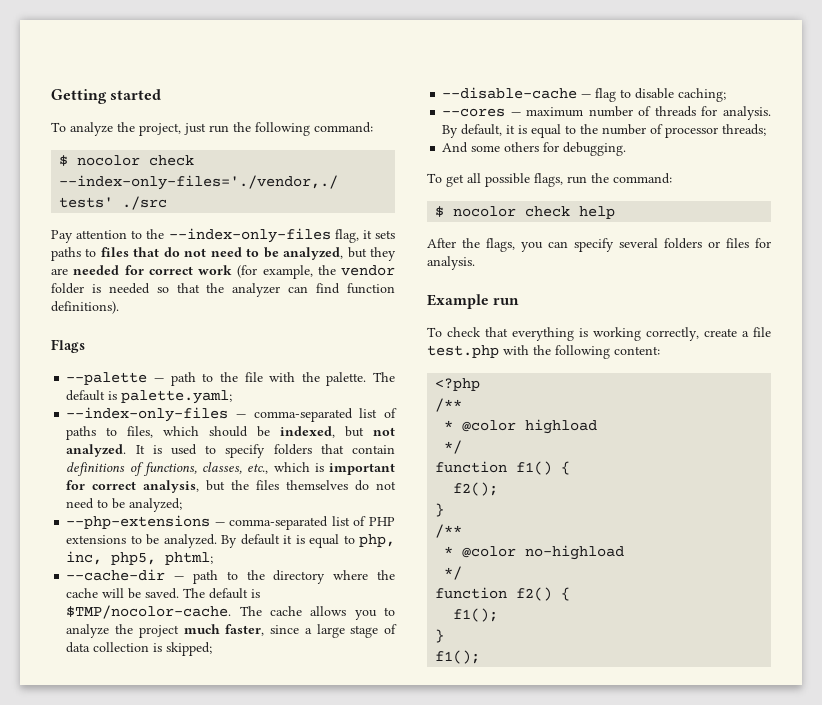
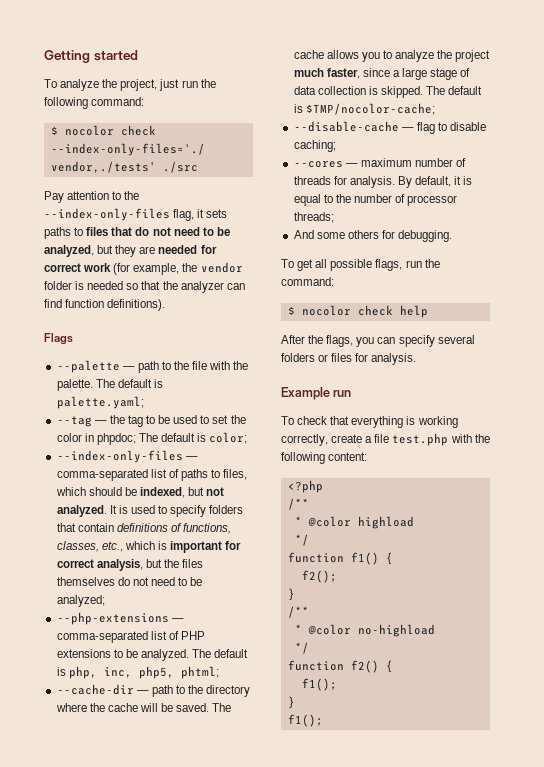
+ --tag — the tag to be used to set the color in phpdoc; The default is color;
- By default it is equal to php, inc, php5, phtml;
+ The default is php, inc, php5, phtml;
- The default is $TMP/nocolor-cache. The cache allows you to analyze the project much faster, since a large stage of data collection is skipped;
+ The cache allows you to analyze the project much faster, since a large stage of data collection is skipped. The default is $TMP/nocolor-cache;

